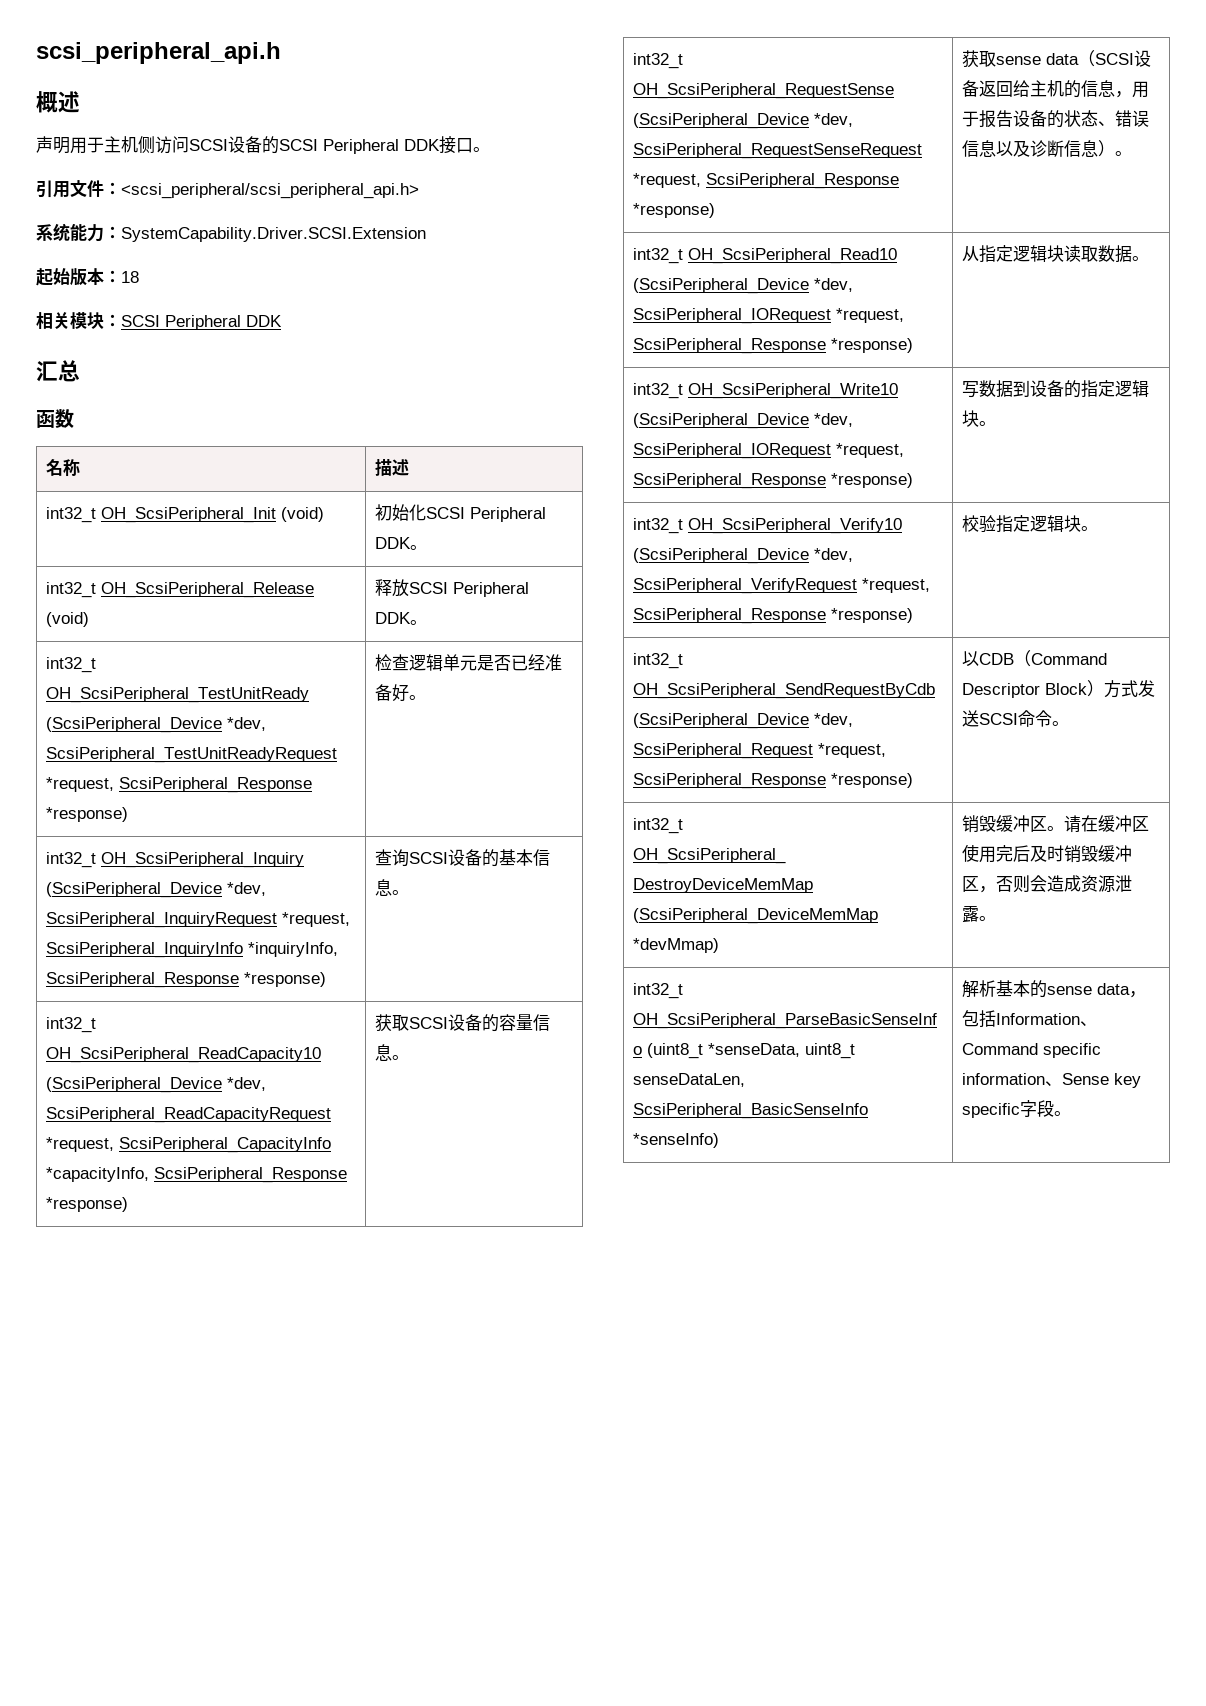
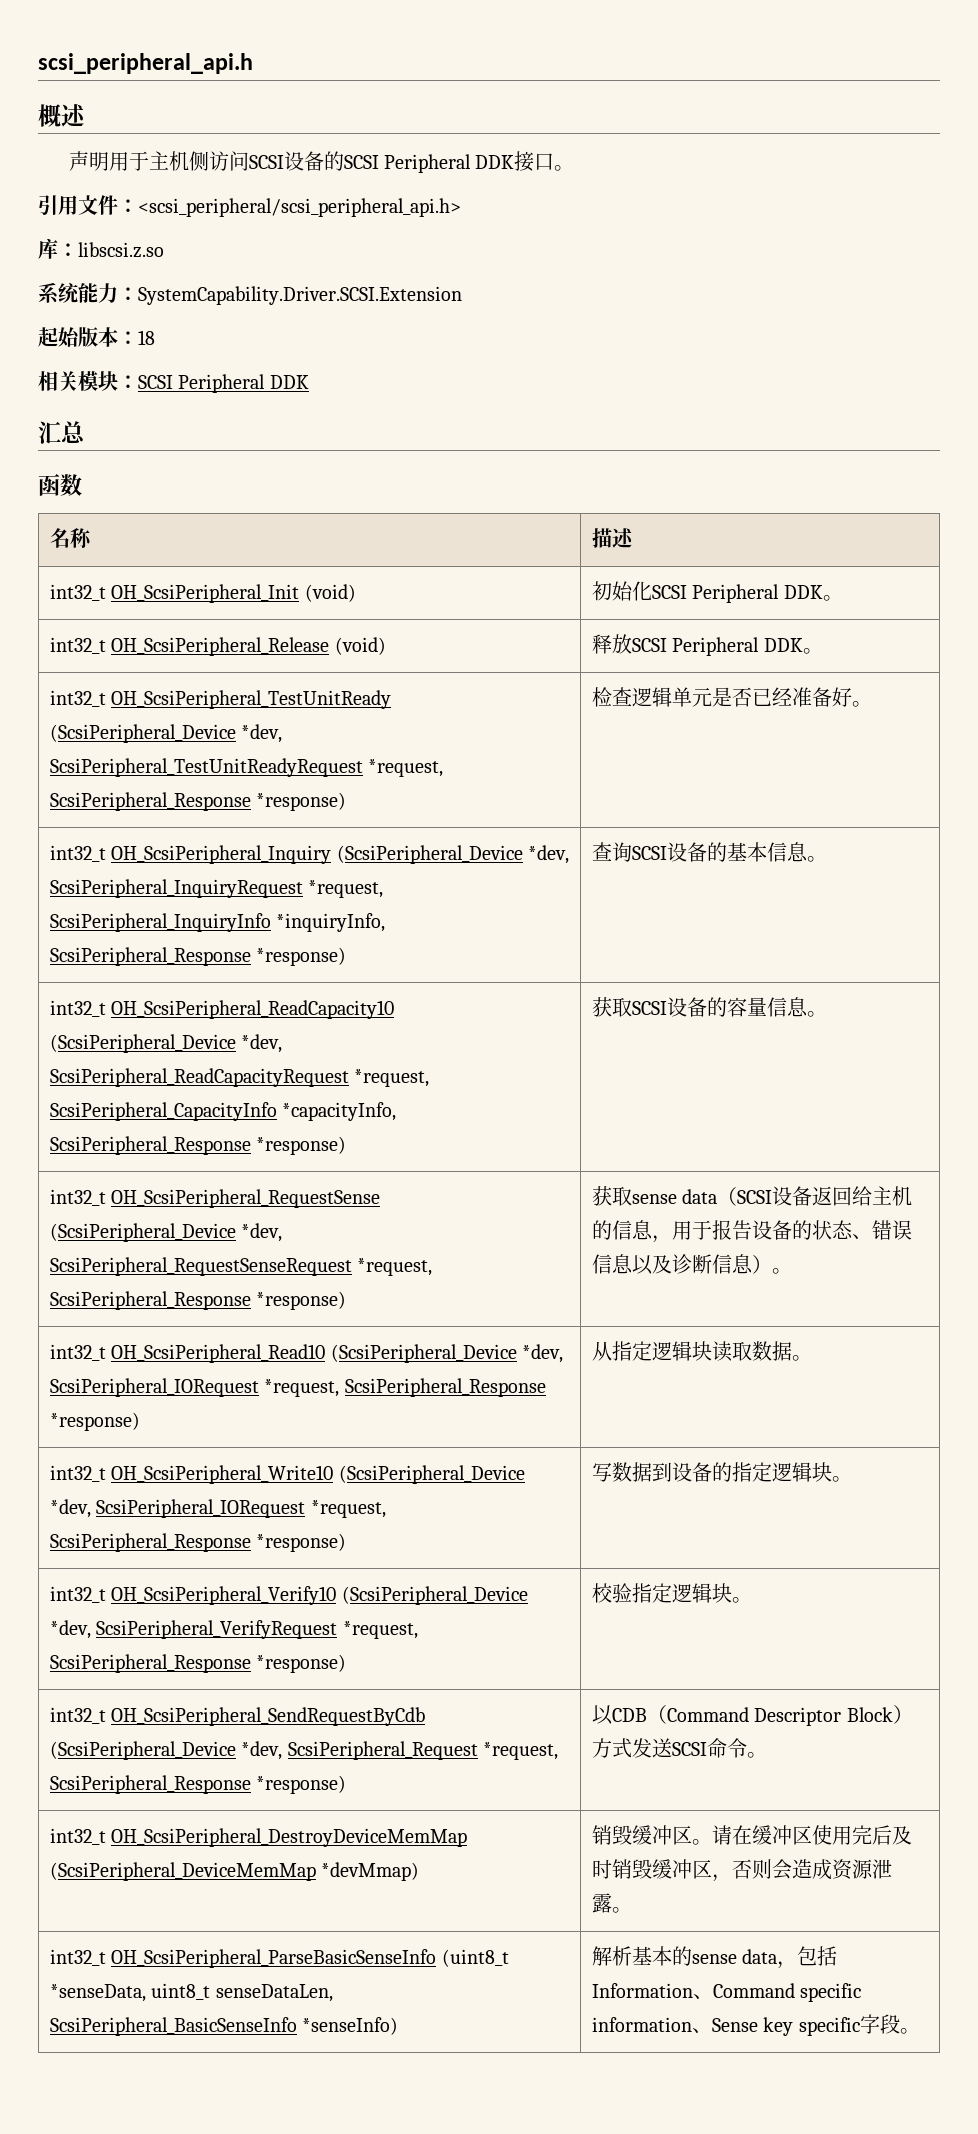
+ 库：libscsi.z.so

